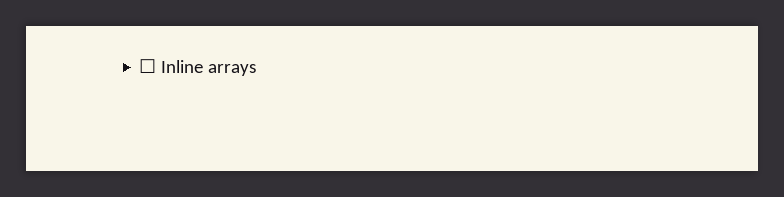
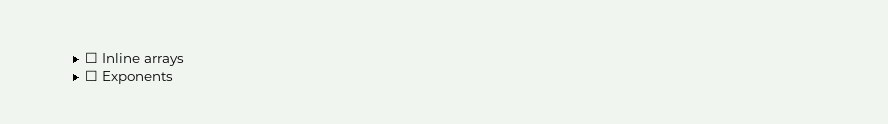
+ ☐ Exponents

